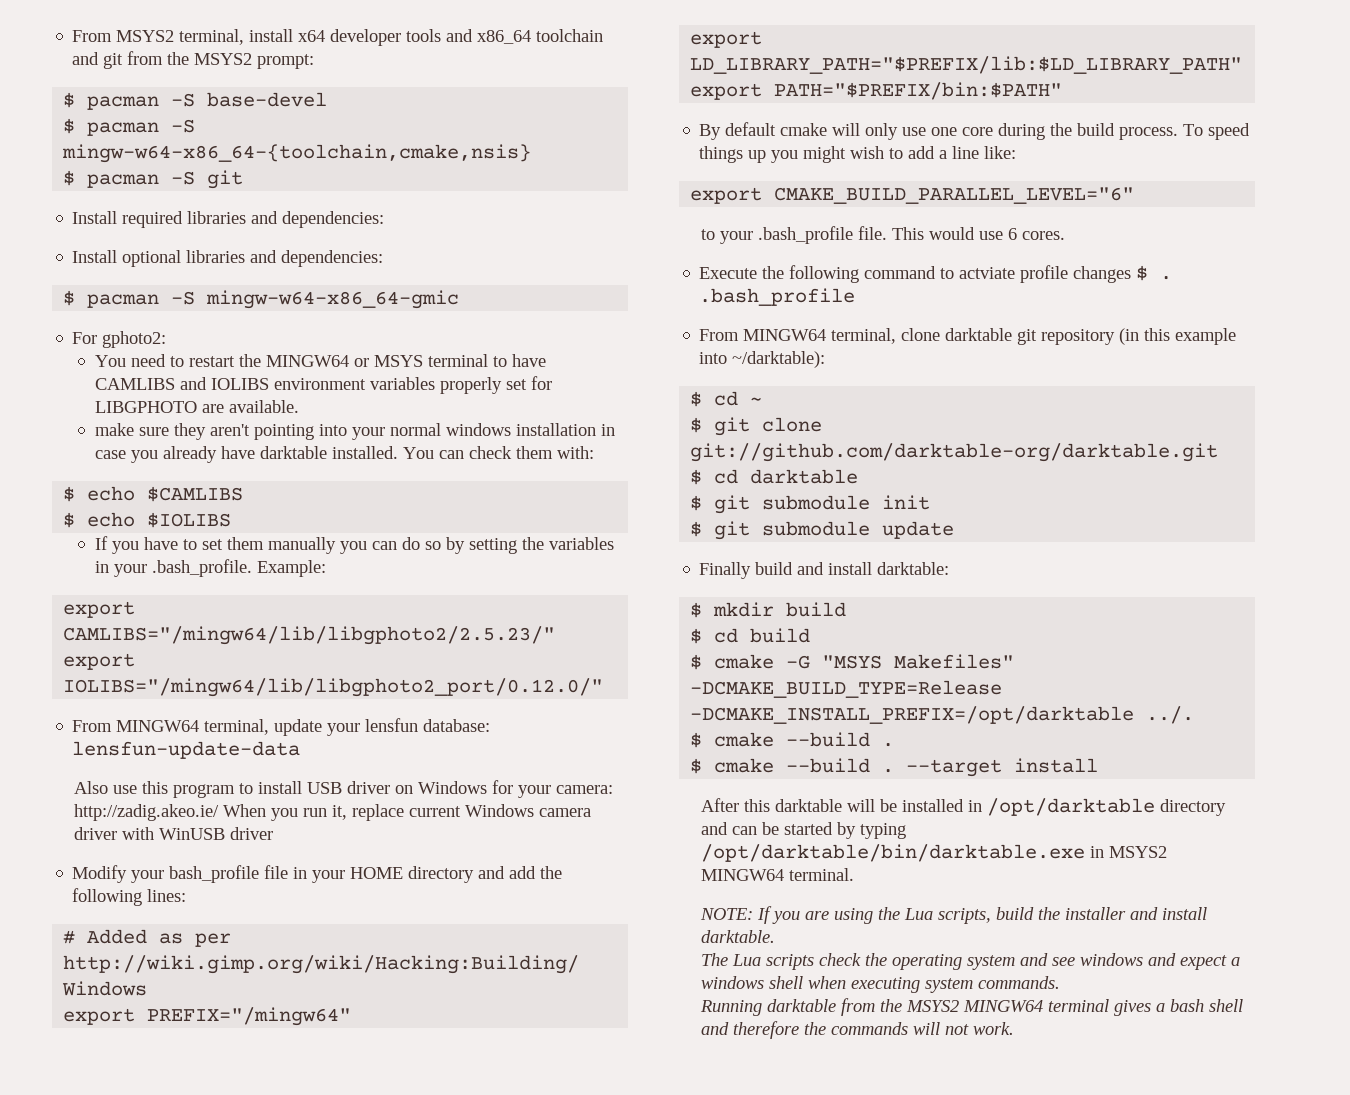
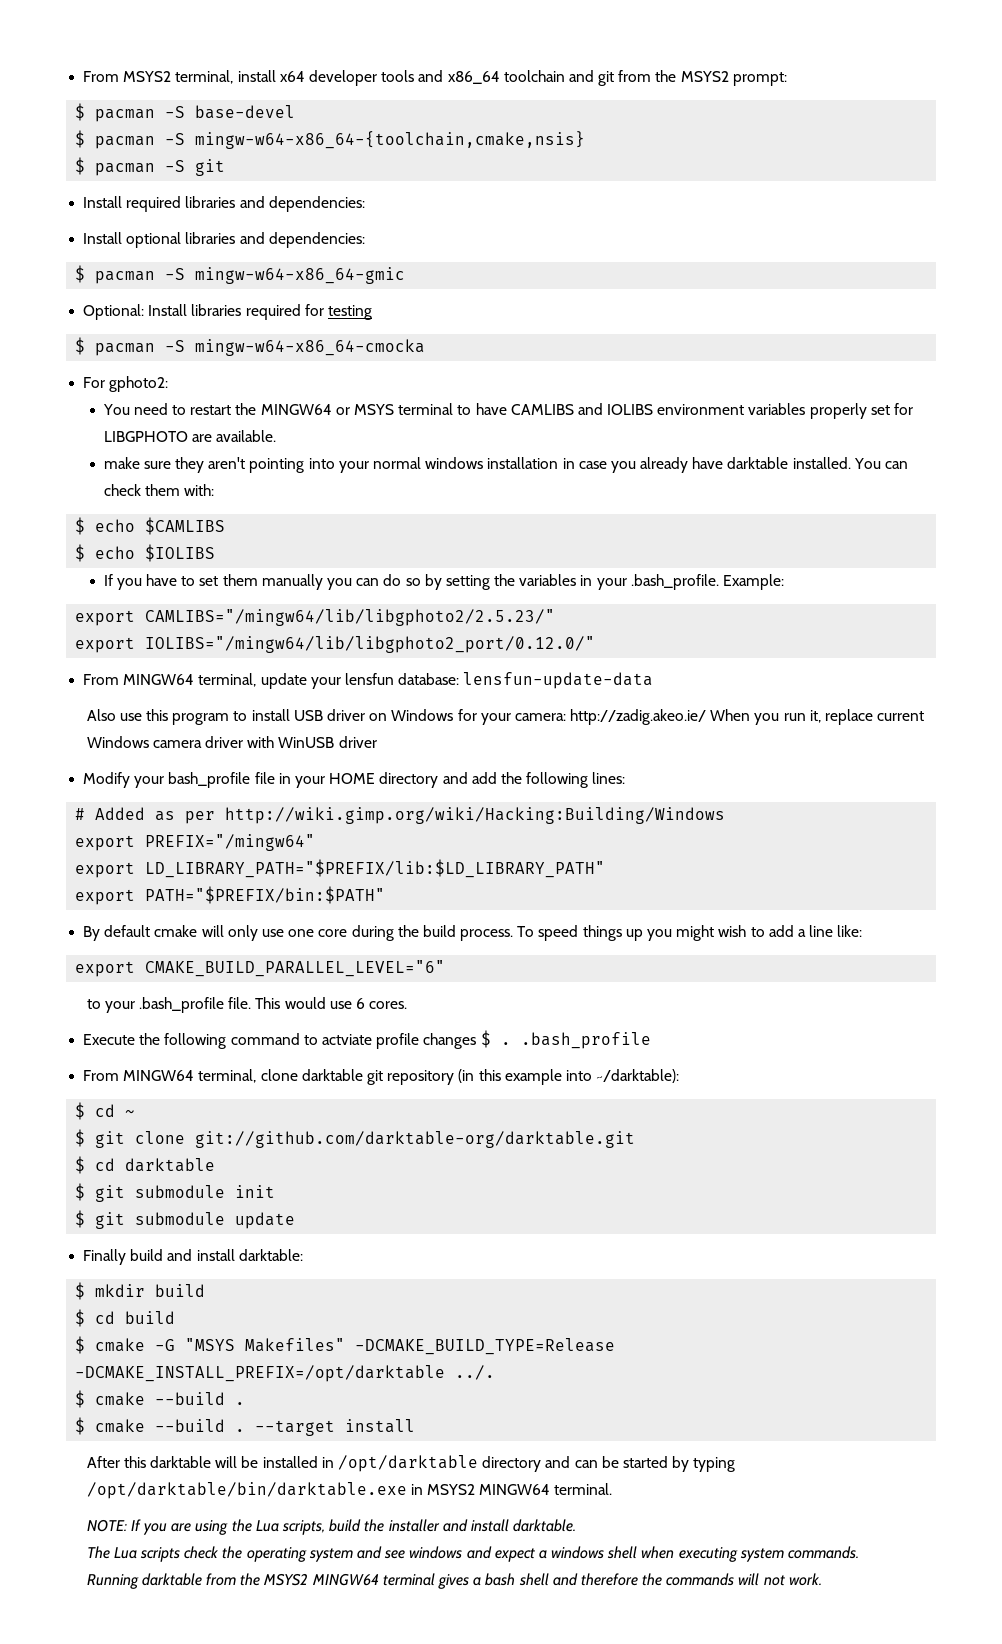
+ Optional: Install libraries required for testing
+ $ pacman -S mingw-w64-x86_64-cmocka

